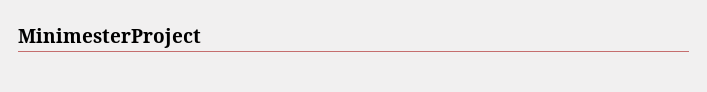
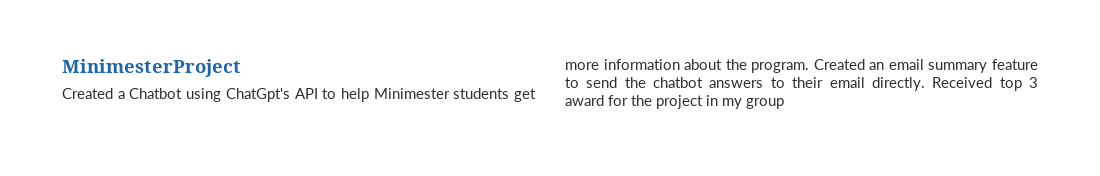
+ Created a Chatbot using ChatGpt's API to help Minimester students get more information about the program. Created an email summary feature to send the chatbot answers to their email directly. Received top 3 award for the project in my group

